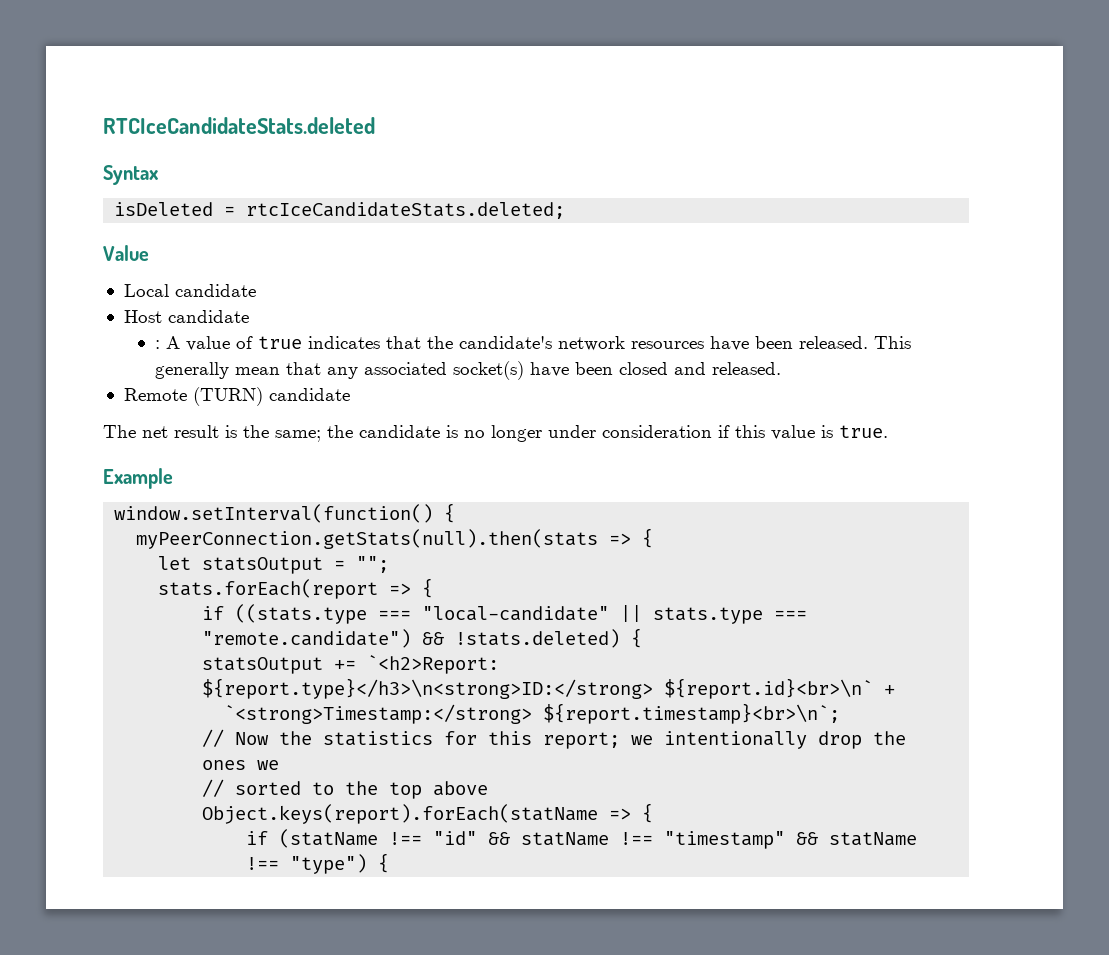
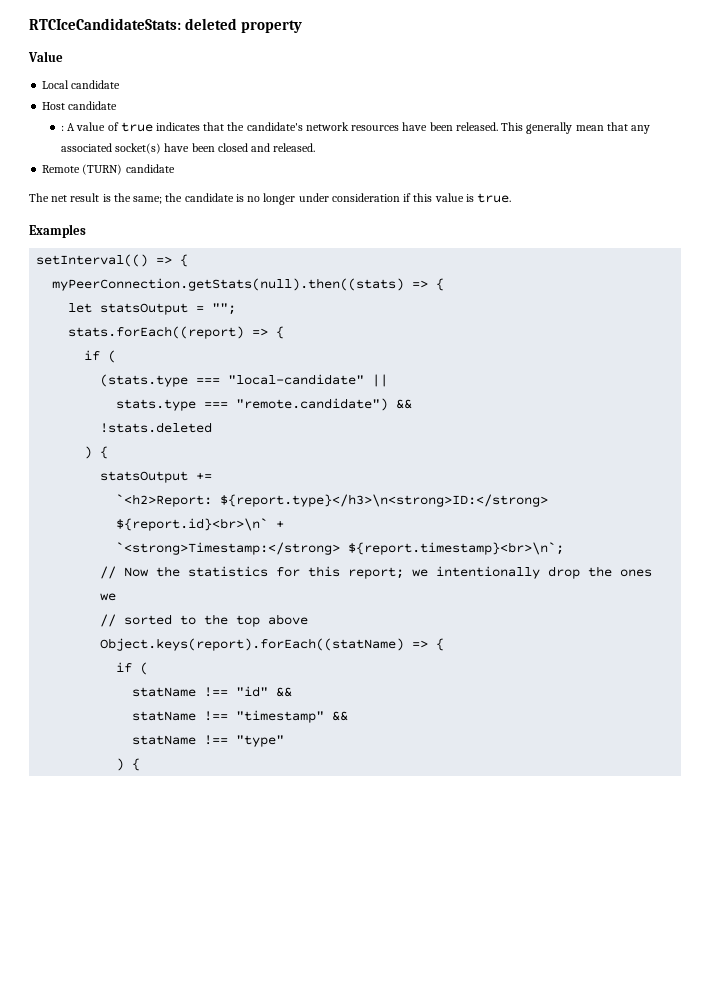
- RTCIceCandidateStats.deleted
- Syntax
- isDeleted = rtcIceCandidateStats.deleted;
+ RTCIceCandidateStats: deleted property
- Example
- window.setInterval(function() {
- myPeerConnection.getStats(null).then(stats => {
+ Examples
+ setInterval(() => {
+ myPeerConnection.getStats(null).then((stats) => {
- stats.forEach(report => {
- if ((stats.type === "local-candidate" || stats.type === "remote.candidate") && !stats.deleted) {
+ stats.forEach((report) => {
+ if (
+ (stats.type === "local-candidate" ||
+ stats.type === "remote.candidate") &&
+ !stats.deleted
+ ) {
- statsOutput += `<h2>Report: ${report.type}</h3>\n<strong>ID:</strong> ${report.id}<br>\n` +
+ statsOutput +=
+ `<h2>Report: ${report.type}</h3>\n<strong>ID:</strong> ${report.id}<br>\n` +
- Object.keys(report).forEach(statName => {
- if (statName !== "id" && statName !== "timestamp" && statName !== "type") {
+ Object.keys(report).forEach((statName) => {
+ if (
+ statName !== "id" &&
+ statName !== "timestamp" &&
+ statName !== "type"
+ ) {

